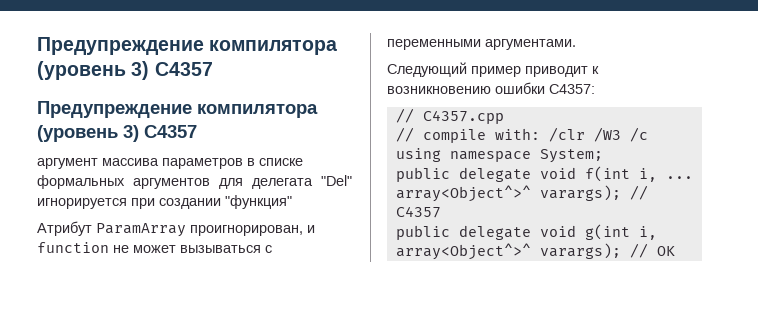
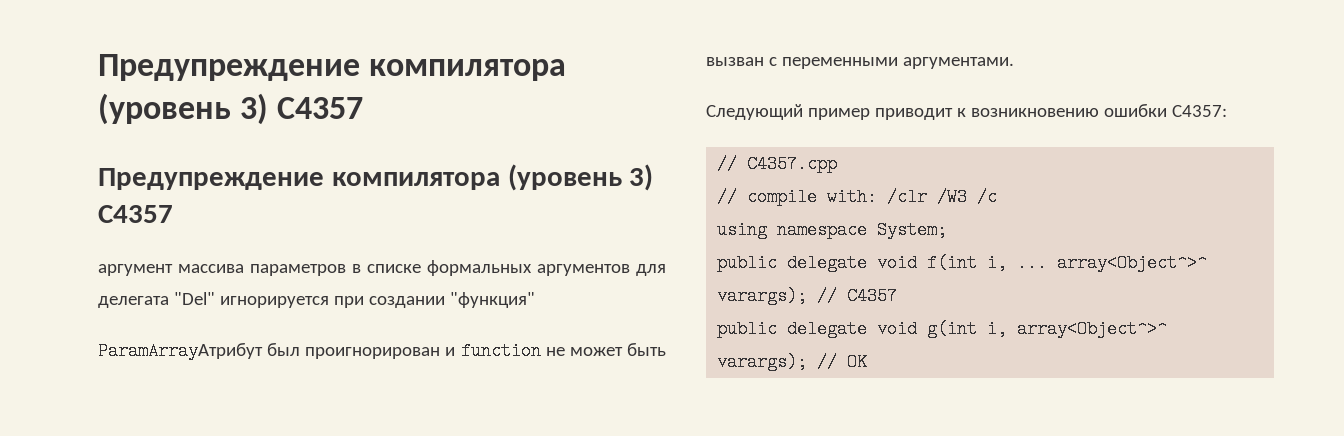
- Атрибут ParamArray проигнорирован, и function не может вызываться с переменными аргументами.
+ ParamArrayАтрибут был проигнорирован и function не может быть вызван с переменными аргументами.

